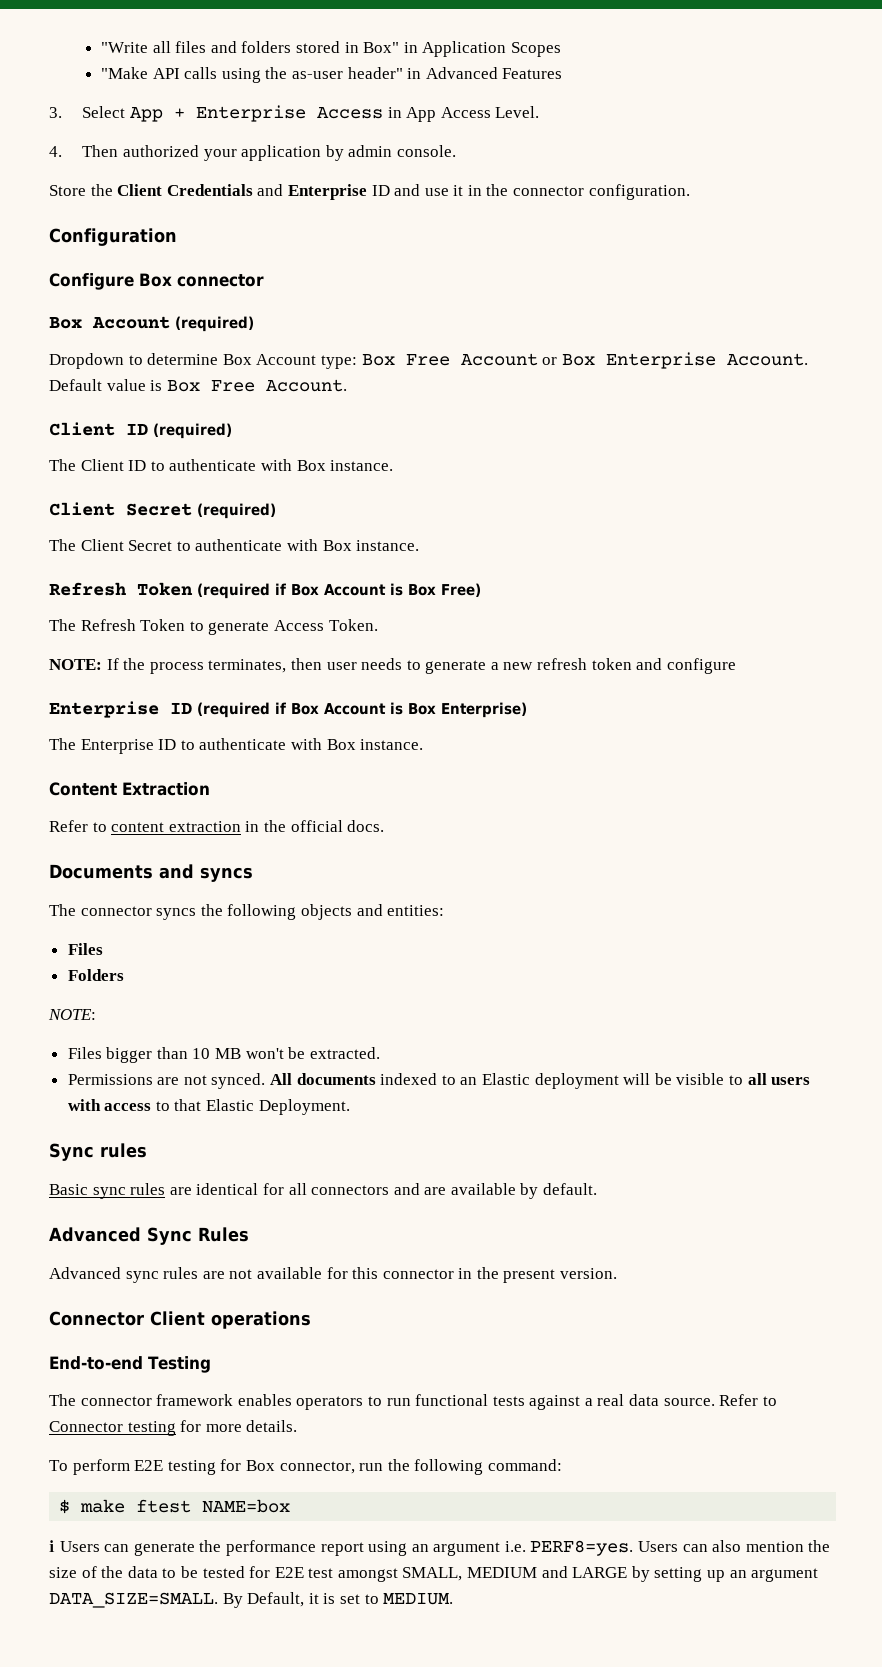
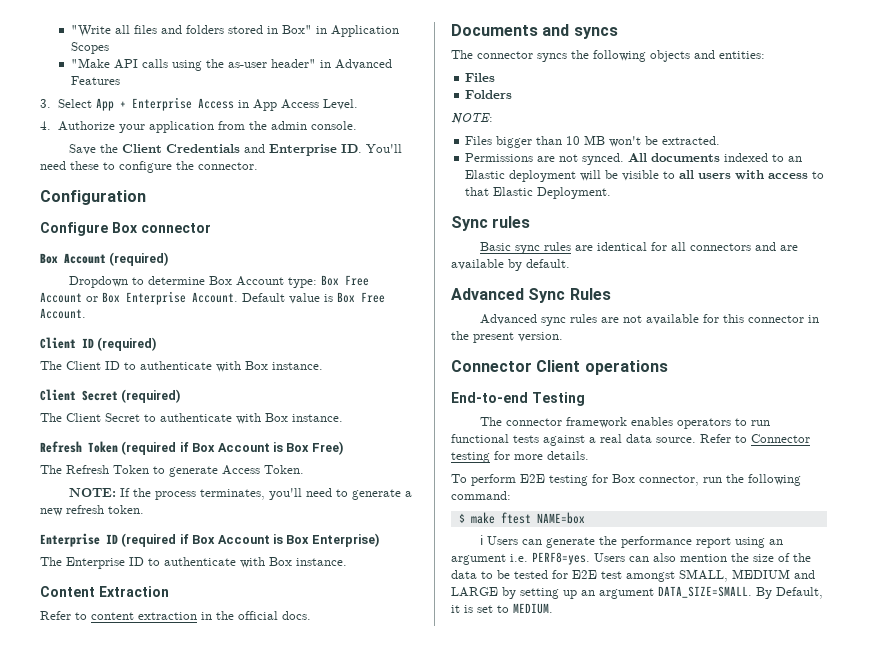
- 4. Then authorized your application by admin console.
+ 4. Authorize your application from the admin console.
- Store the Client Credentials and Enterprise ID and use it in the connector configuration.
+ Save the Client Credentials and Enterprise ID. You'll need these to configure the connector.
- NOTE: If the process terminates, then user needs to generate a new refresh token and configure
+ NOTE: If the process terminates, you'll need to generate a new refresh token.

